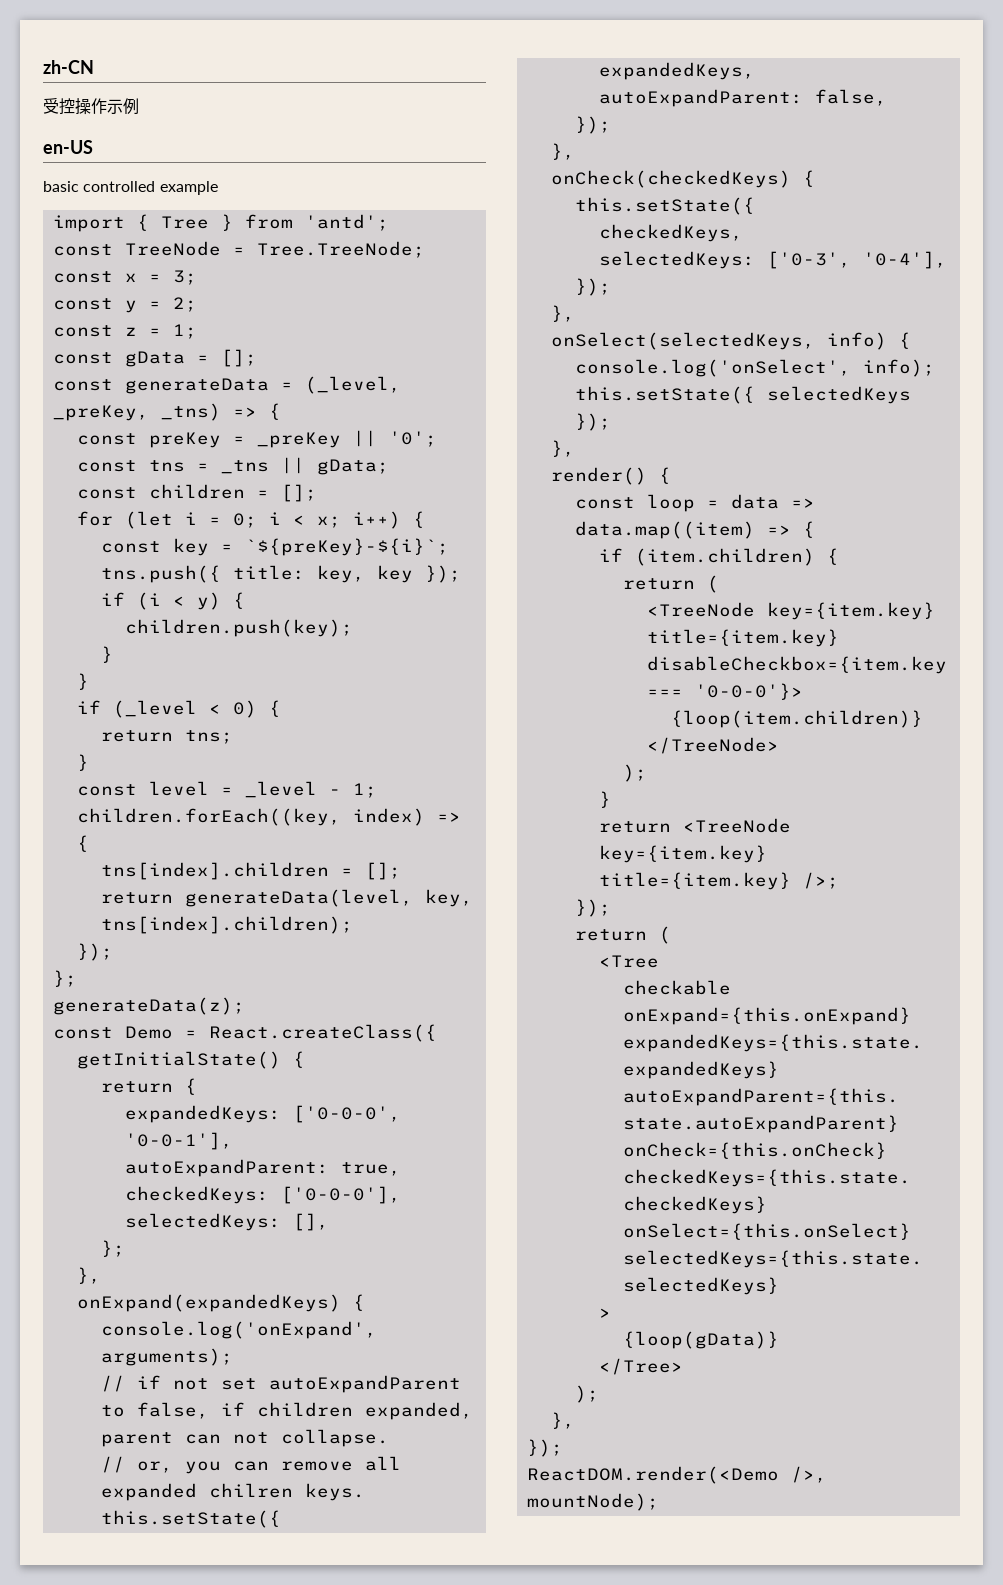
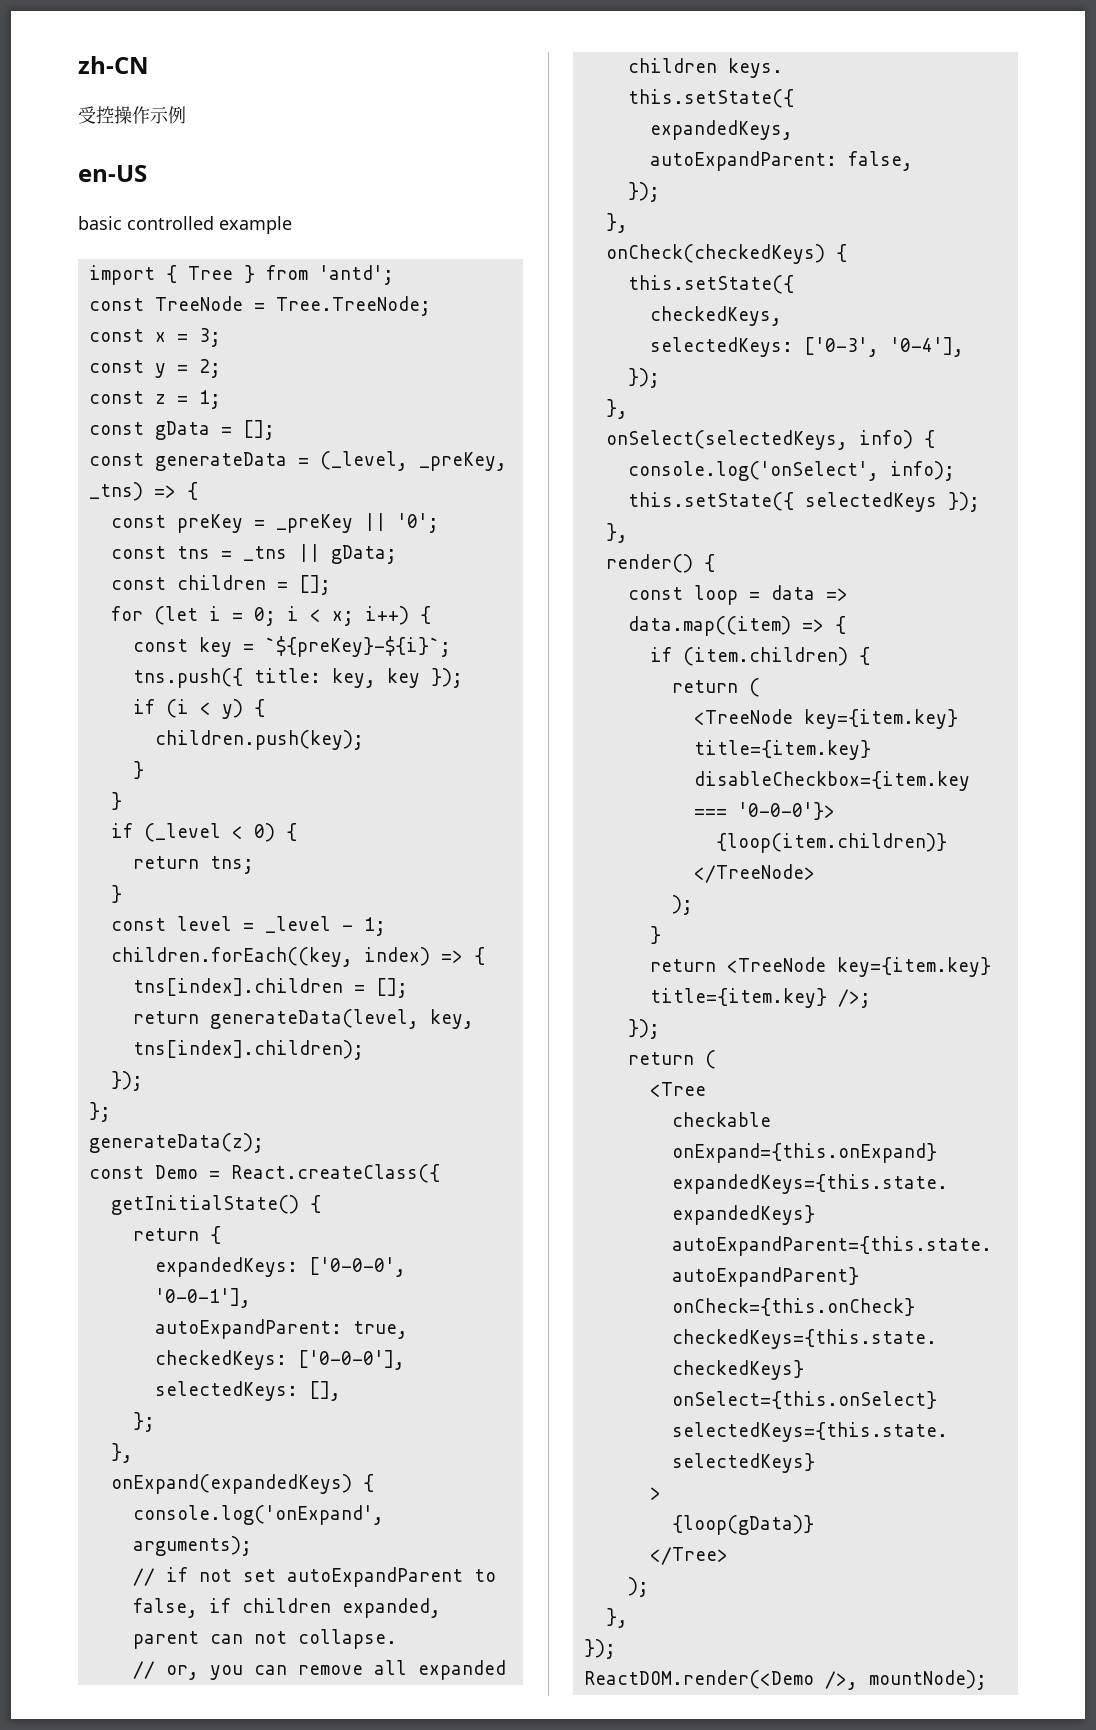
- // or, you can remove all expanded chilren keys.
+ // or, you can remove all expanded children keys.

